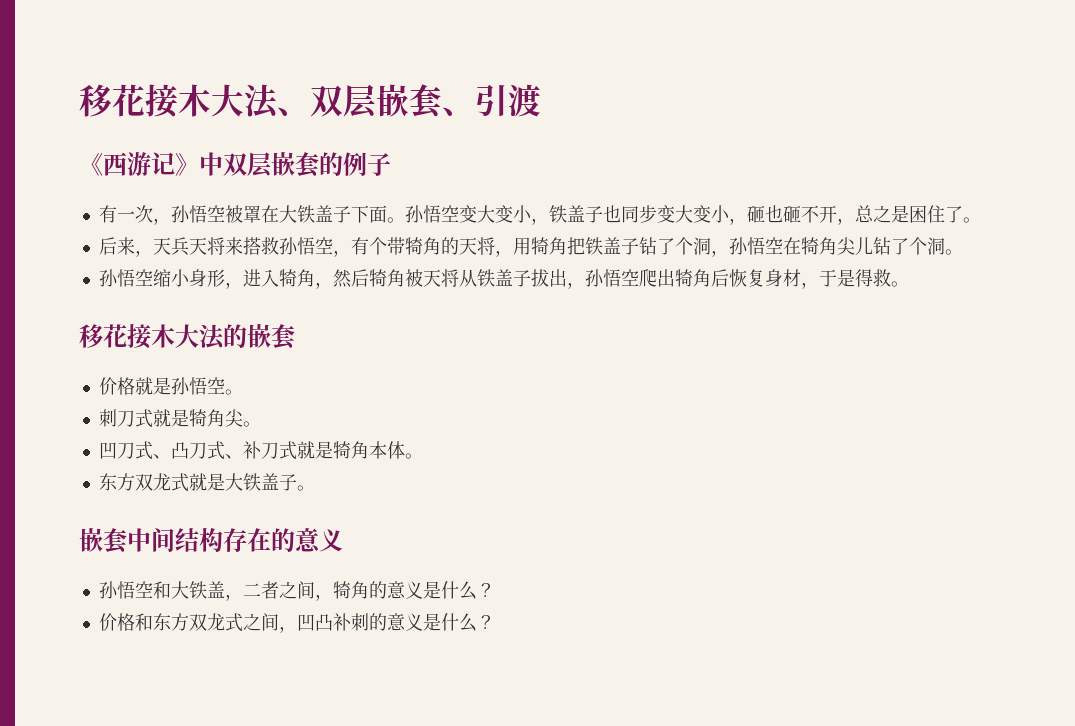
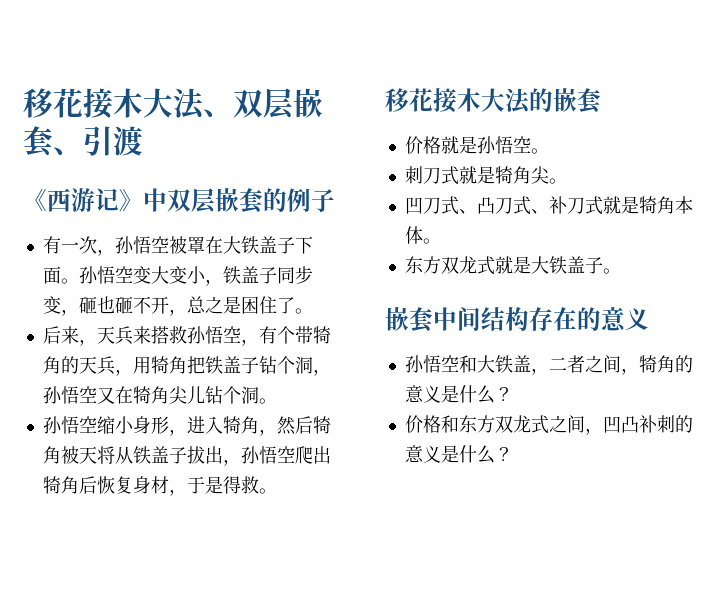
- 孙悟空变大变小，铁盖子也同步变大变小，砸也砸不开，总之是困住了。
+ 孙悟空变大变小，铁盖子同步变，砸也砸不开，总之是困住了。
- 后来，天兵天将来搭救孙悟空，有个带犄角的天将，用犄角把铁盖子钻了个洞，孙悟空在犄角尖儿钻了个洞。
+ 后来，天兵来搭救孙悟空，有个带犄角的天兵，用犄角把铁盖子钻个洞，孙悟空又在犄角尖儿钻个洞。

